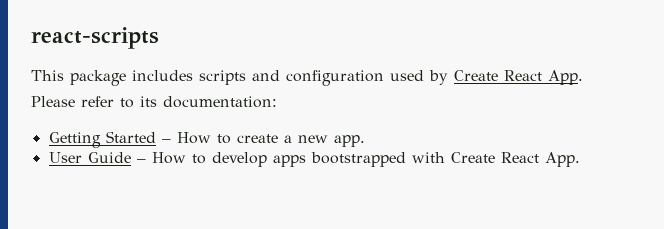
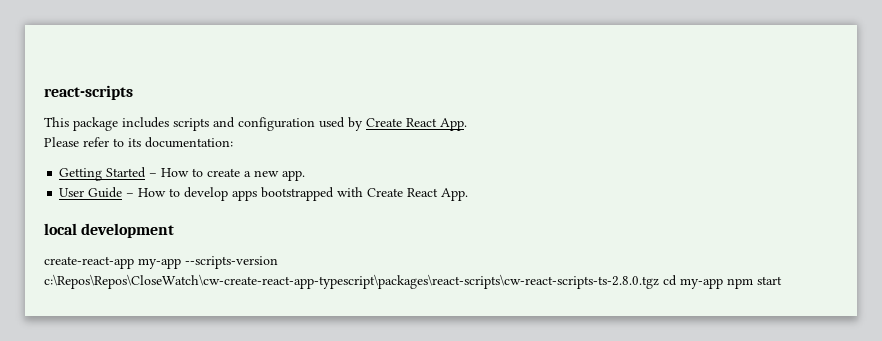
+ local development
+ create-react-app my-app --scripts-version c:\Repos\Repos\CloseWatch\cw-create-react-app-typescript\packages\react-scripts\cw-react-scripts-ts-2.8.0.tgz cd my-app npm start

